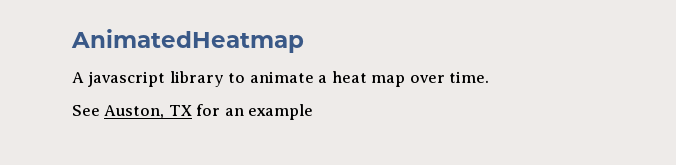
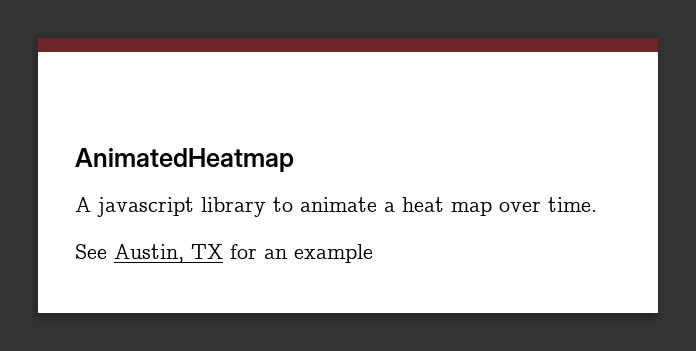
- See Auston, TX for an example
+ See Austin, TX for an example

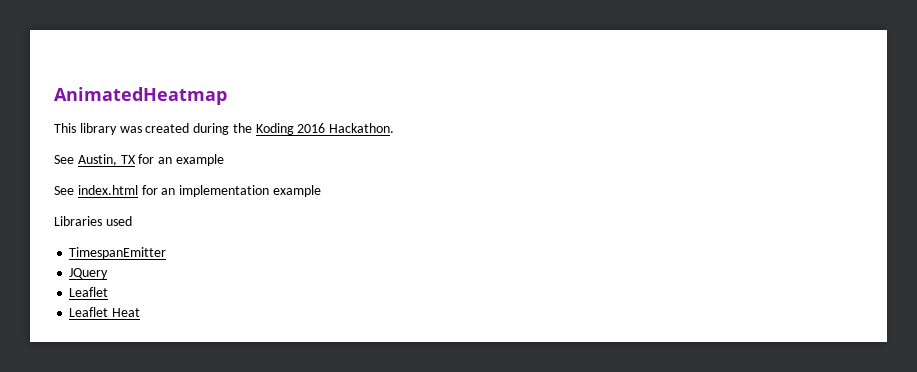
- A javascript library to animate a heat map over time.
+ This library was created during the Koding 2016 Hackathon.
+ See index.html for an implementation example
+ Libraries used
+ TimespanEmitter
+ JQuery
+ Leaflet
+ Leaflet Heat

